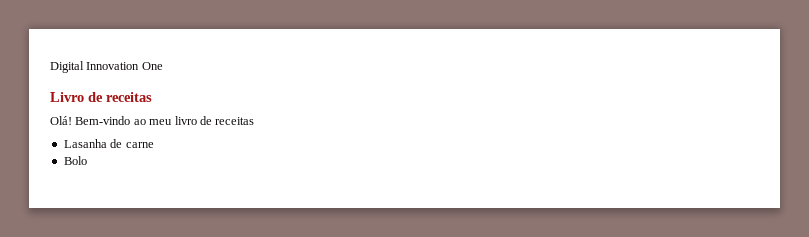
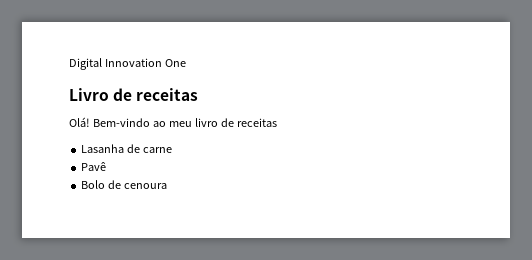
+ Pavê
- Bolo
+ Bolo de cenoura

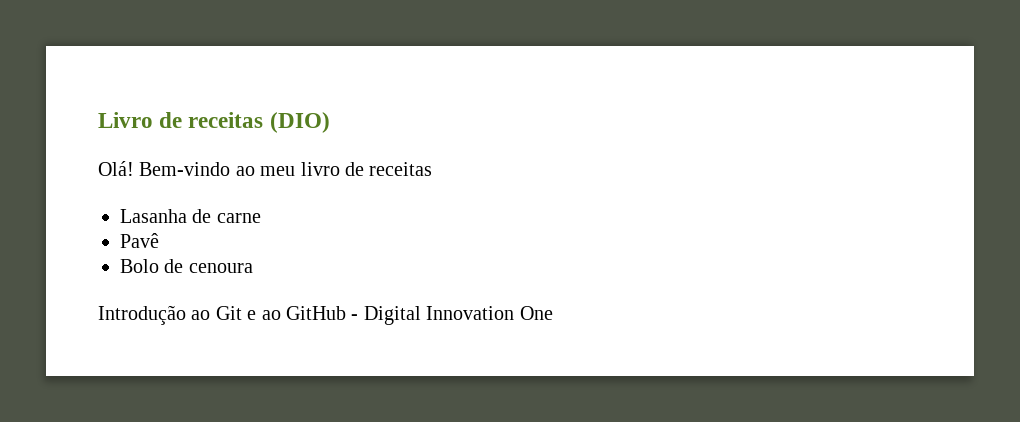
- Digital Innovation One
- Livro de receitas
+ Livro de receitas (DIO)
+ Introdução ao Git e ao GitHub - Digital Innovation One

